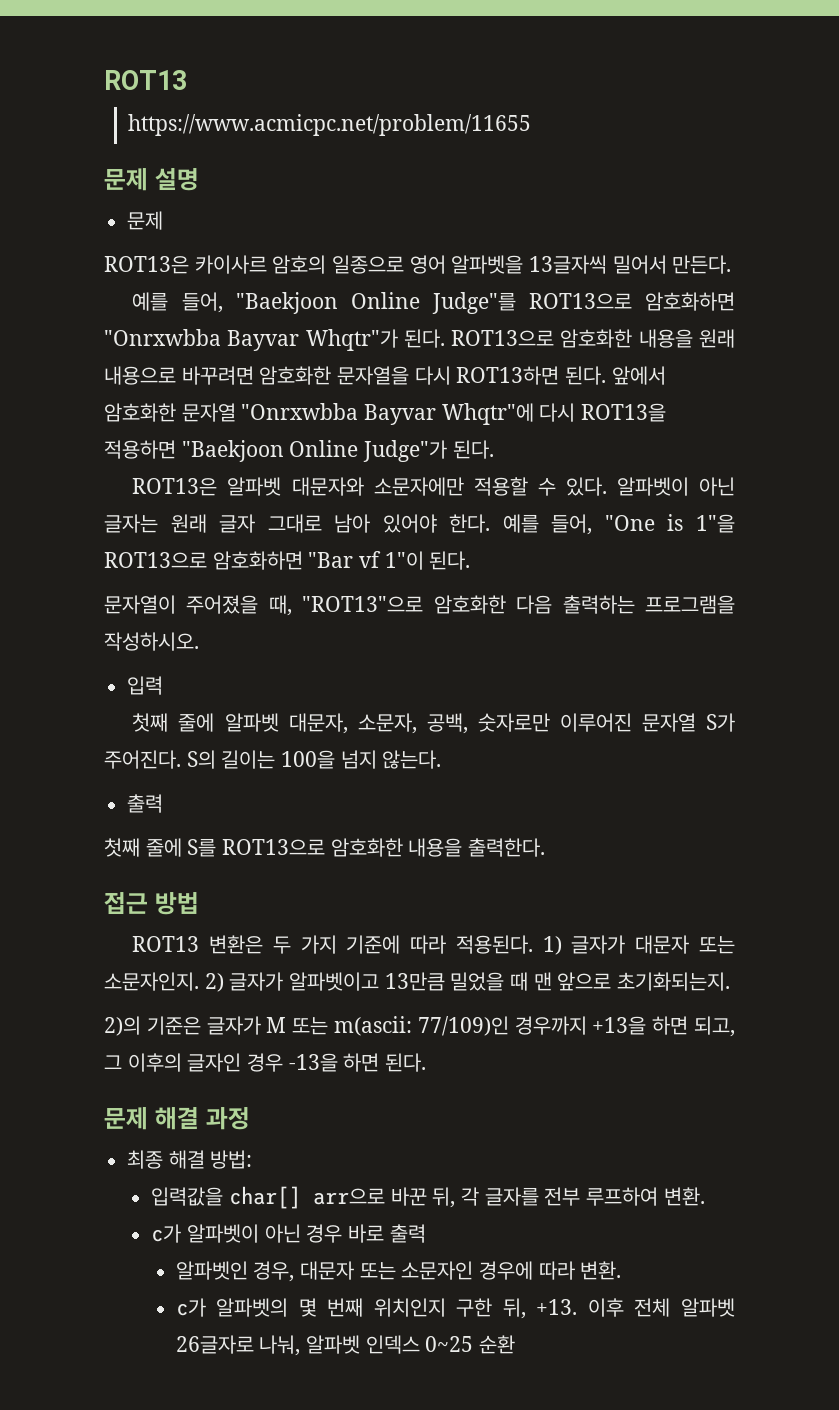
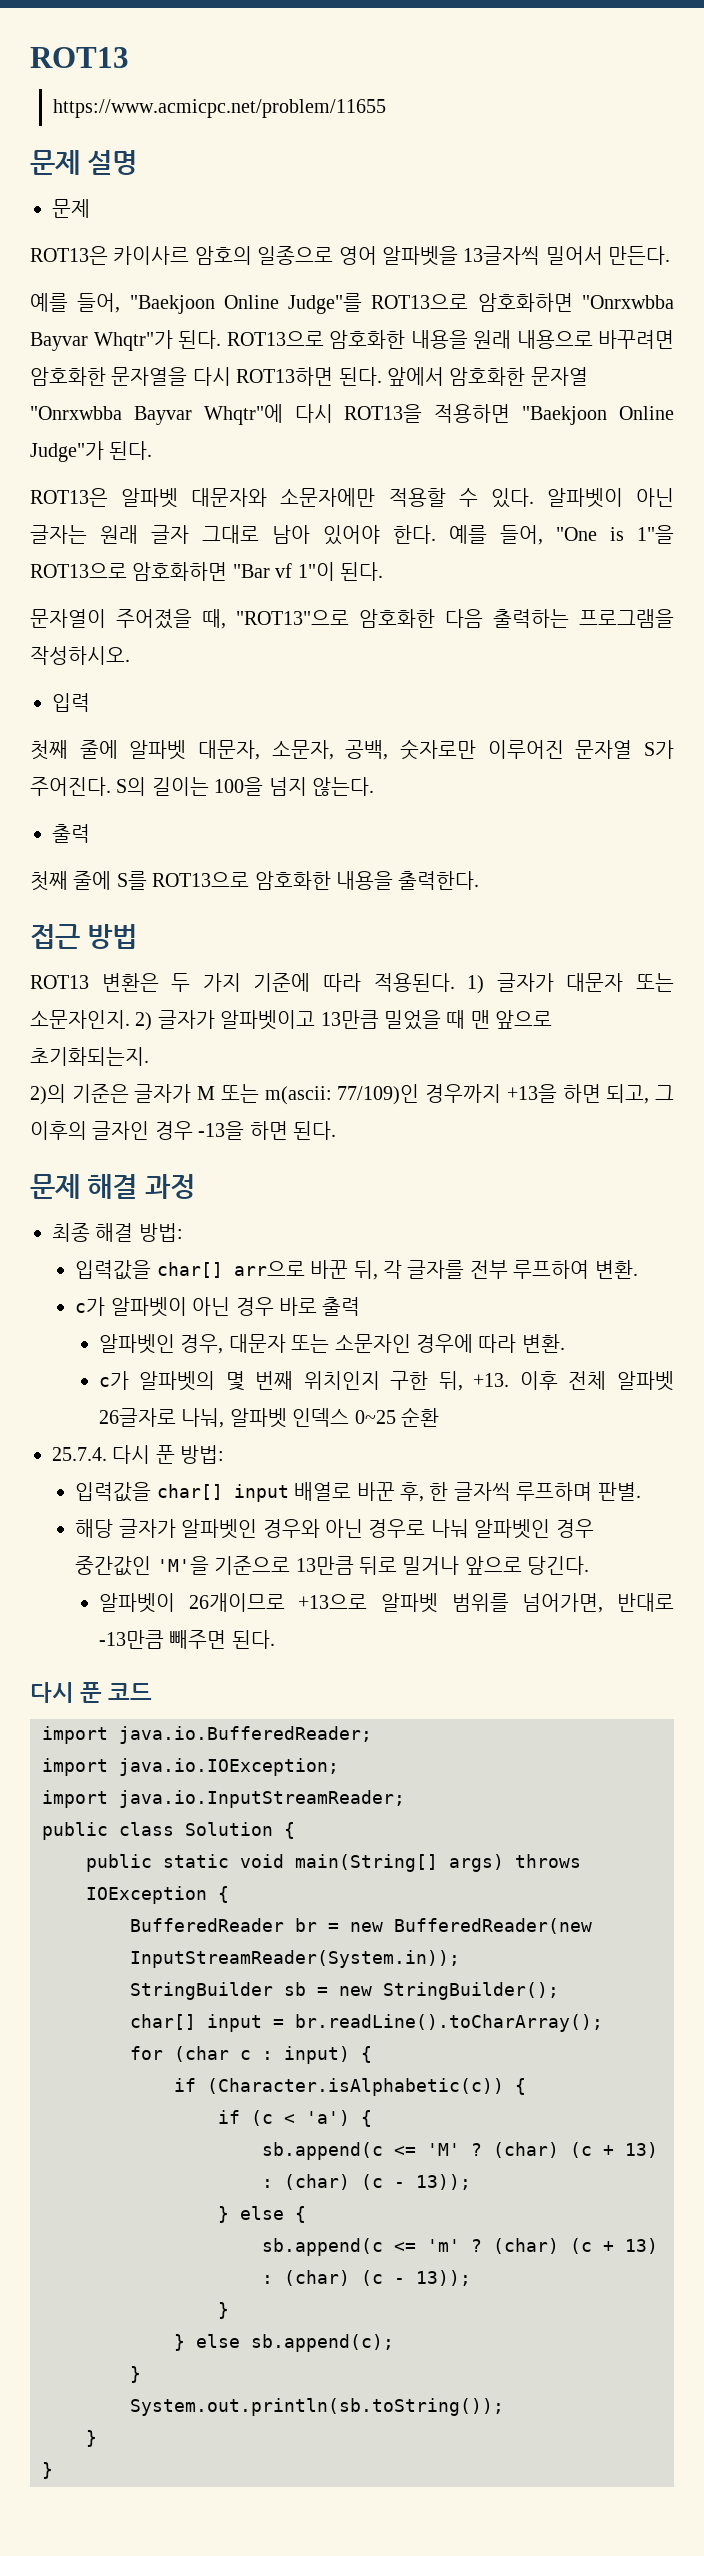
+ 25.7.4. 다시 푼 방법:
+ 입력값을 char[] input 배열로 바꾼 후, 한 글자씩 루프하며 판별.
+ 해당 글자가 알파벳인 경우와 아닌 경우로 나눠 알파벳인 경우 중간값인 'M'을 기준으로 13만큼 뒤로 밀거나 앞으로 당긴다.
+ 알파벳이 26개이므로 +13으로 알파벳 범위를 넘어가면, 반대로 -13만큼 빼주면 된다.
+ 다시 푼 코드
+ import java.io.BufferedReader;
+ import java.io.IOException;
+ import java.io.InputStreamReader;
+ public class Solution {
+ public static void main(String[] args) throws IOException {
+ BufferedReader br = new BufferedReader(new InputStreamReader(System.in));
+ StringBuilder sb = new StringBuilder();
+ char[] input = br.readLine().toCharArray();
+ for (char c : input) {
+ if (Character.isAlphabetic(c)) {
+ if (c < 'a') {
+ sb.append(c <= 'M' ? (char) (c + 13) : (char) (c - 13));
+ } else {
+ sb.append(c <= 'm' ? (char) (c + 13) : (char) (c - 13));
+ }
+ } else sb.append(c);
+ }
+ System.out.println(sb.toString());
+ }
+ }

